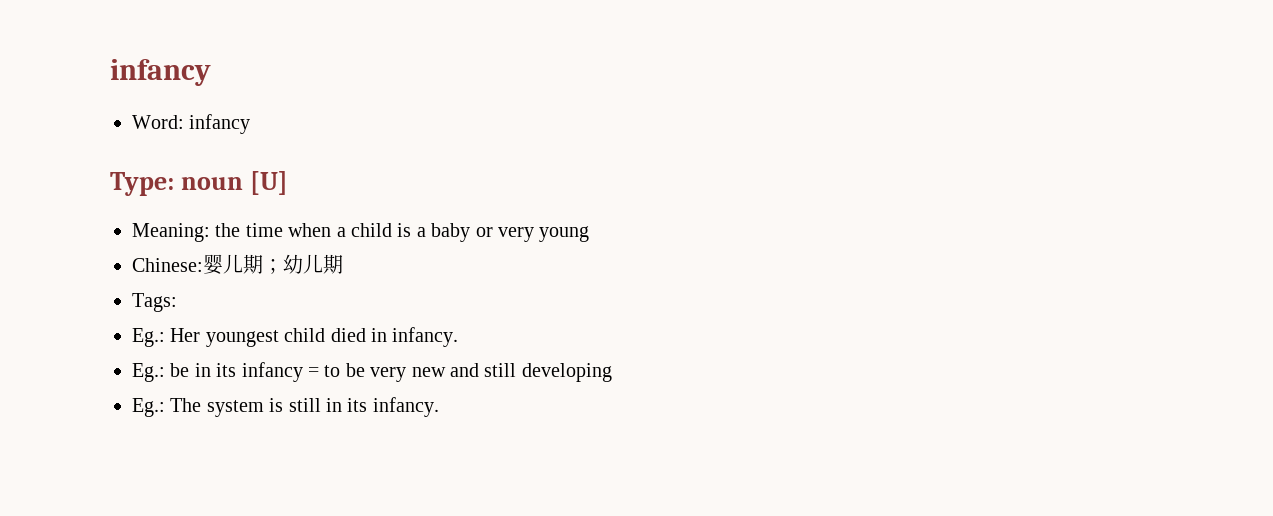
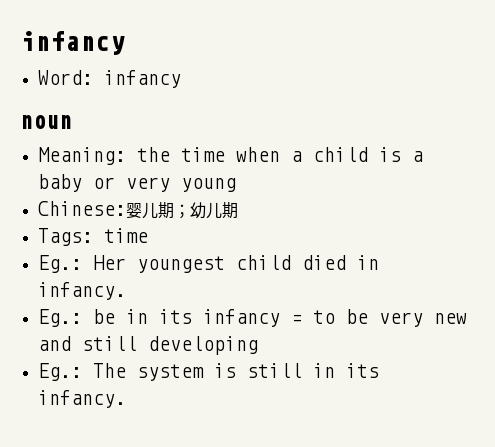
- Type: noun [U]
+ noun
- Tags:
+ Tags: time

